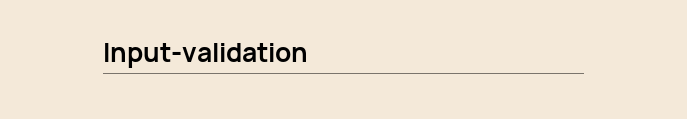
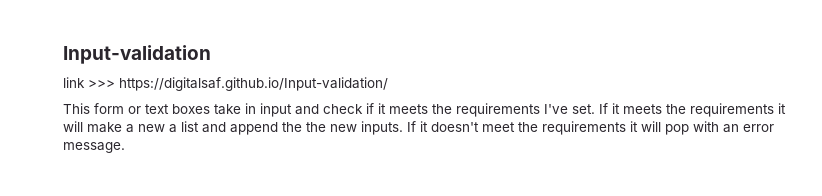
+ link >>> https://digitalsaf.github.io/Input-validation/
+ This form or text boxes take in input and check if it meets the requirements I've set. If it meets the requirements it will make a new a list and append the the new inputs. If it doesn't meet the requirements it will pop with an error message.

